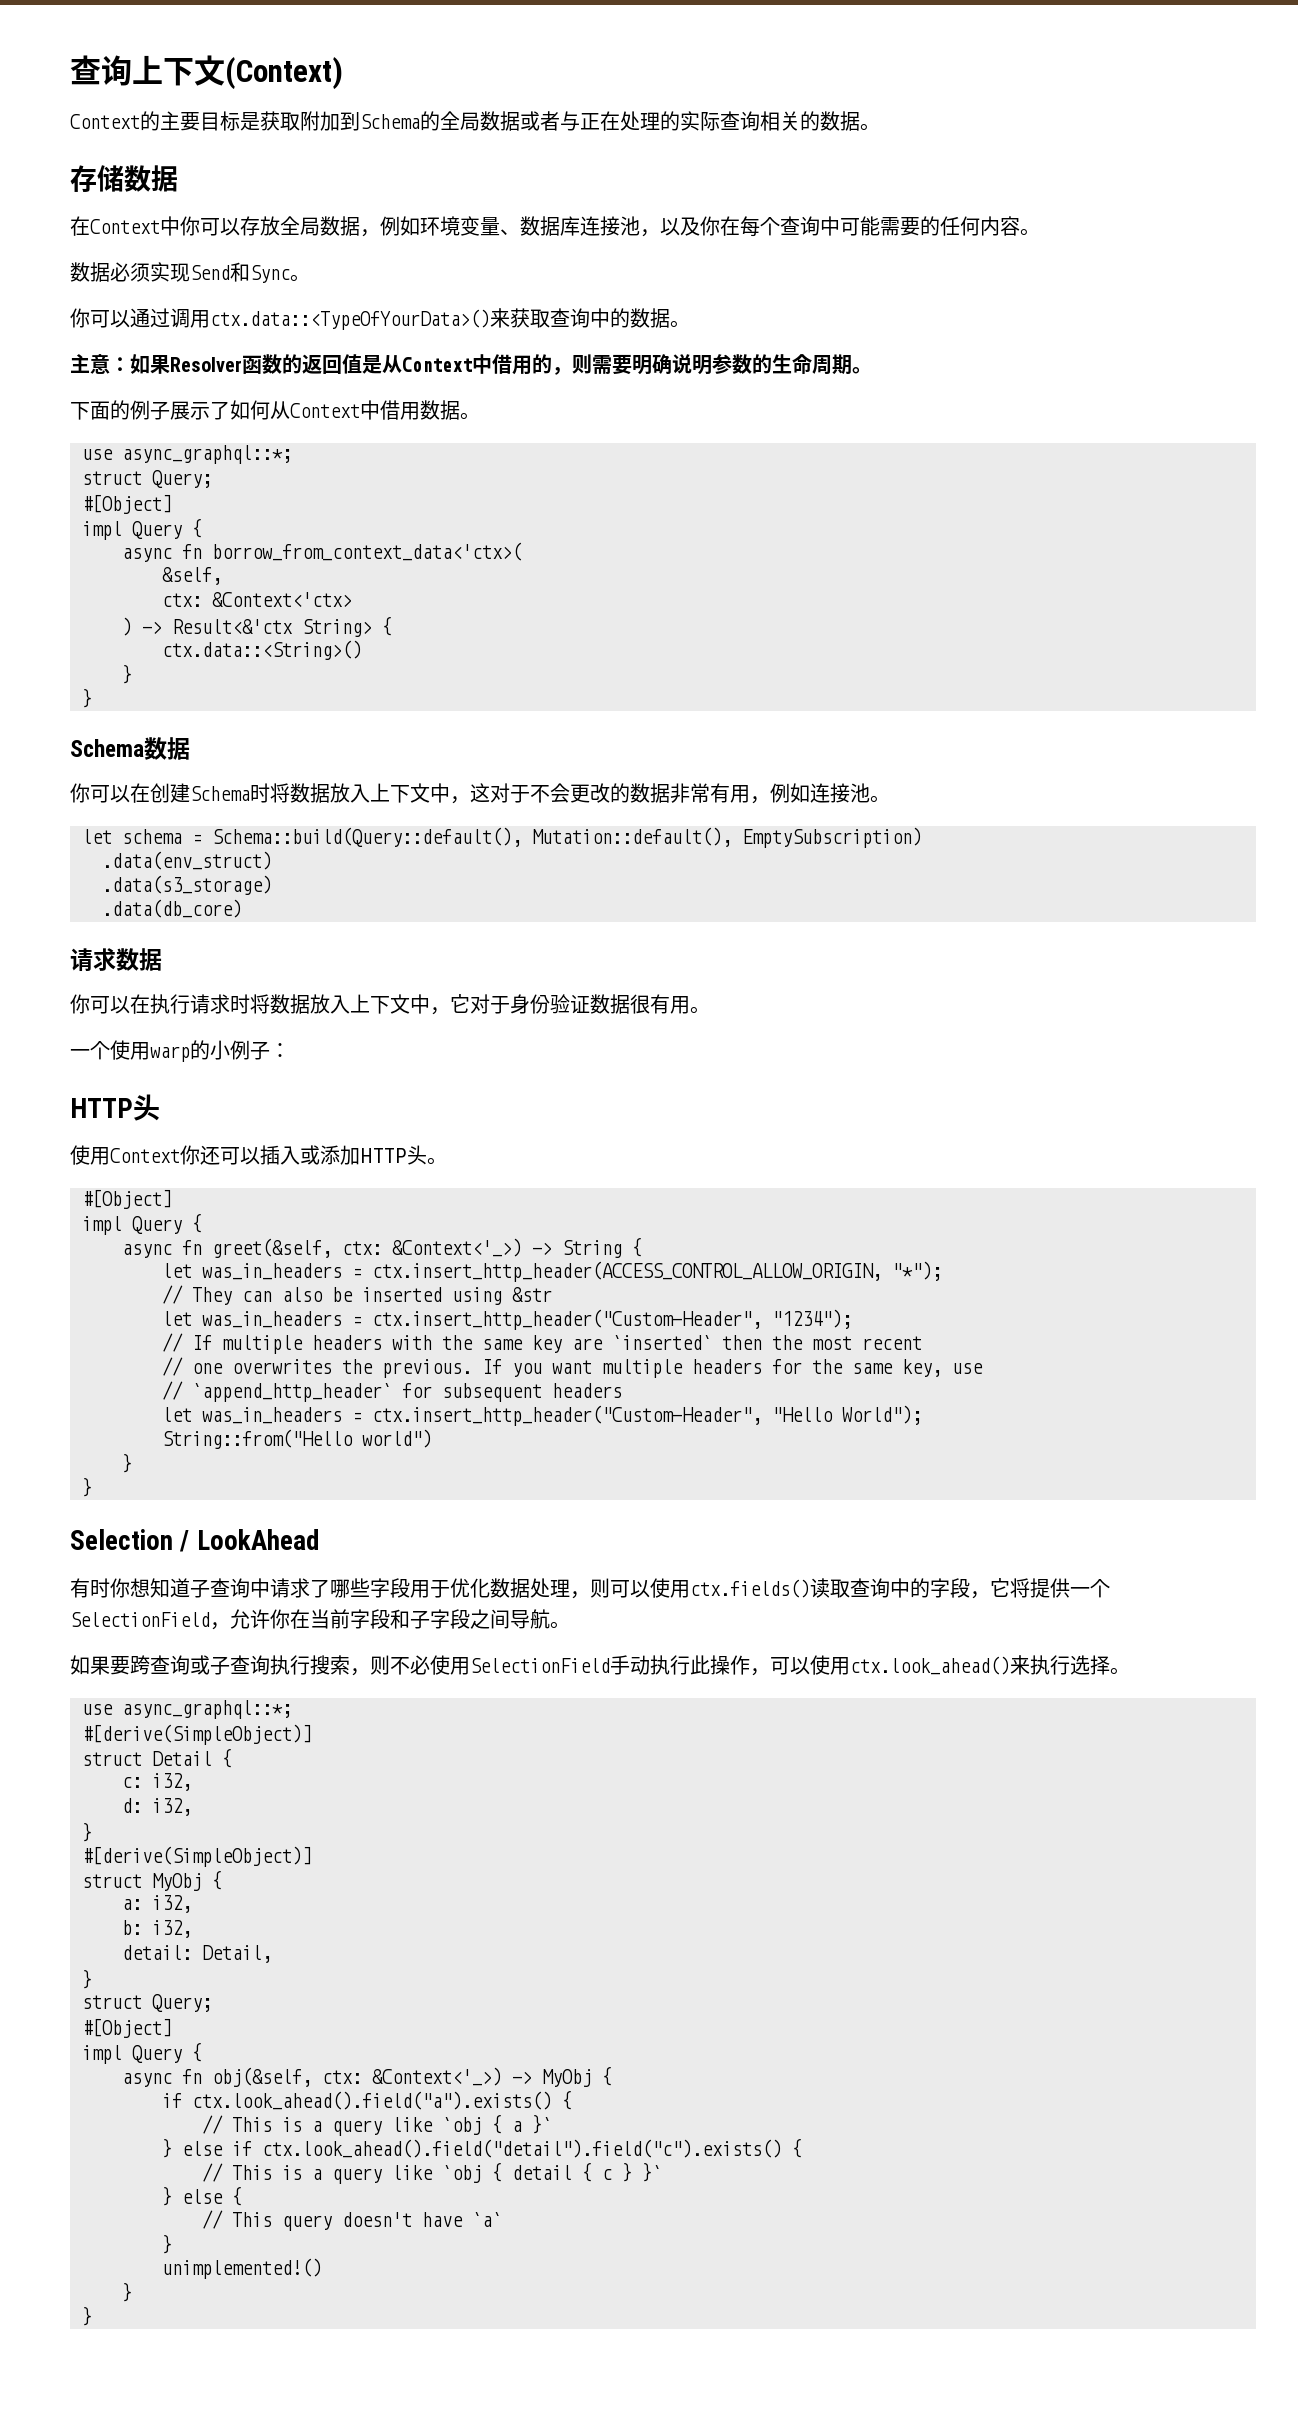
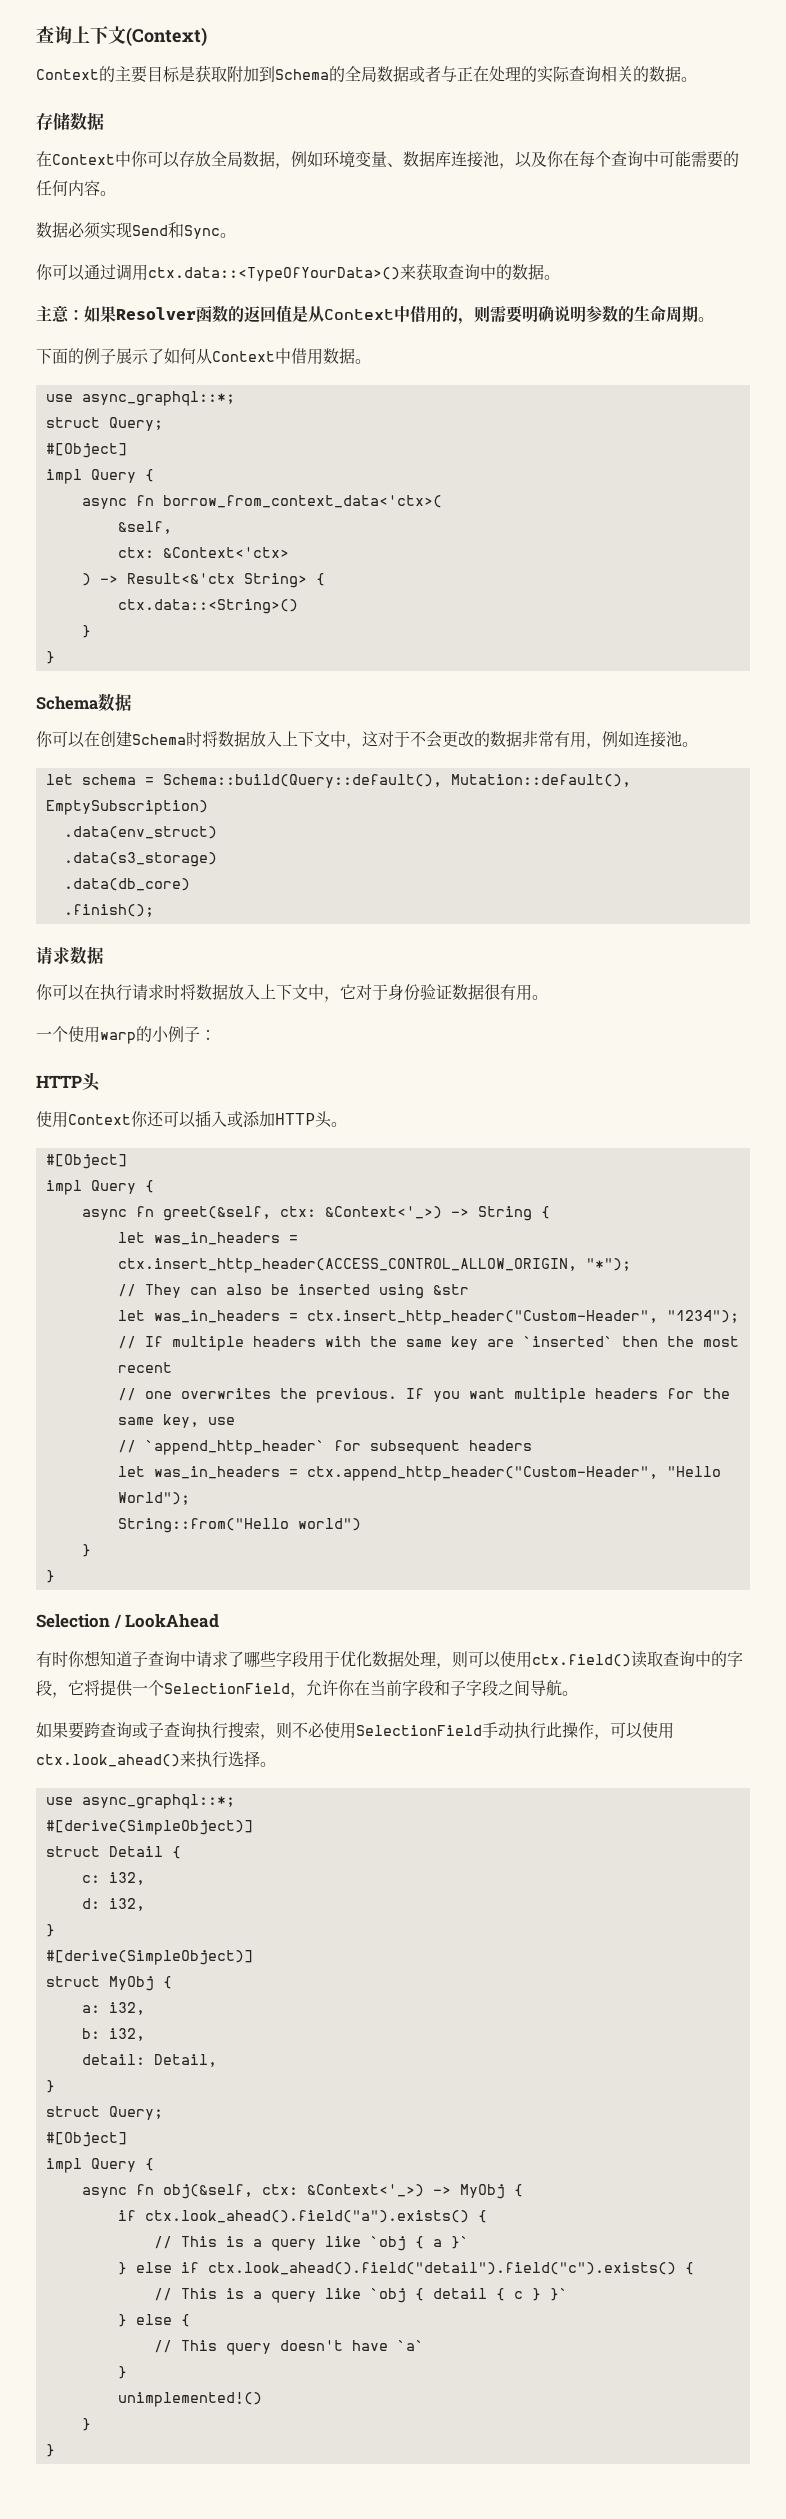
+ .finish();
- let was_in_headers = ctx.insert_http_header("Custom-Header", "Hello World");
+ let was_in_headers = ctx.append_http_header("Custom-Header", "Hello World");
- 有时你想知道子查询中请求了哪些字段用于优化数据处理，则可以使用ctx.fields()读取查询中的字段，它将提供一个SelectionField，允许你在当前字段和子字段之间导航。
+ 有时你想知道子查询中请求了哪些字段用于优化数据处理，则可以使用ctx.field()读取查询中的字段，它将提供一个SelectionField，允许你在当前字段和子字段之间导航。

